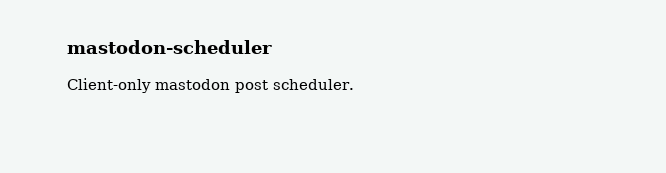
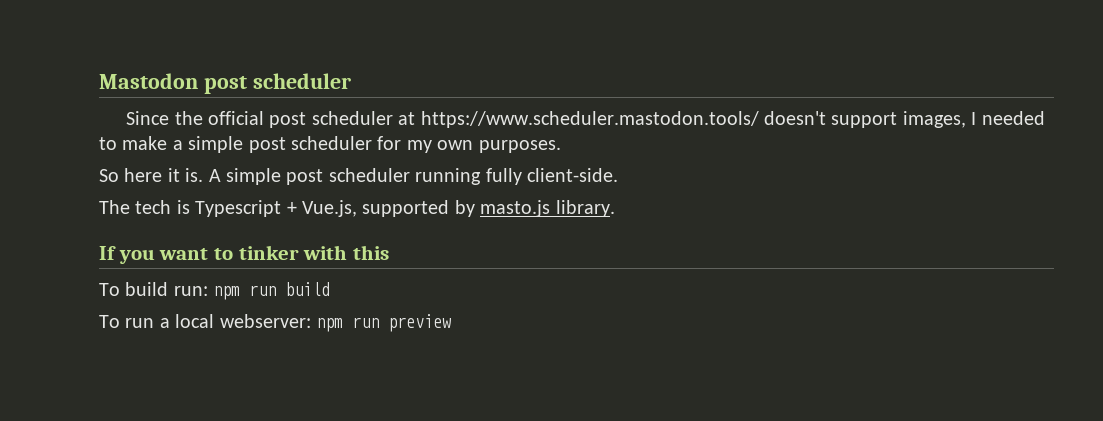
- mastodon-scheduler
- Client-only mastodon post scheduler.
+ Mastodon post scheduler
+ Since the official post scheduler at https://www.scheduler.mastodon.tools/ doesn't support images, I needed to make a simple post scheduler for my own purposes.
+ So here it is. A simple post scheduler running fully client-side.
+ The tech is Typescript + Vue.js, supported by masto.js library.
+ If you want to tinker with this
+ To build run: npm run build
+ To run a local webserver: npm run preview

